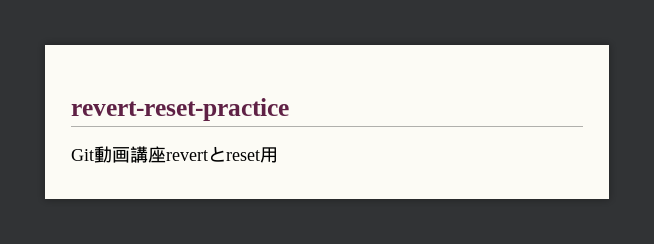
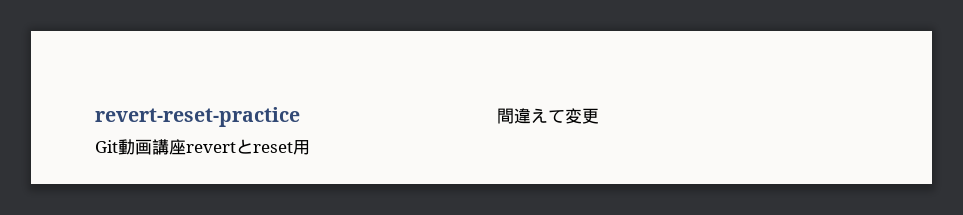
+ 間違えて変更

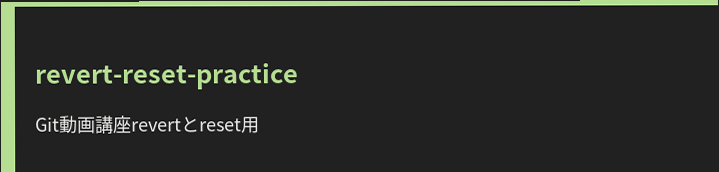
- 間違えて変更

